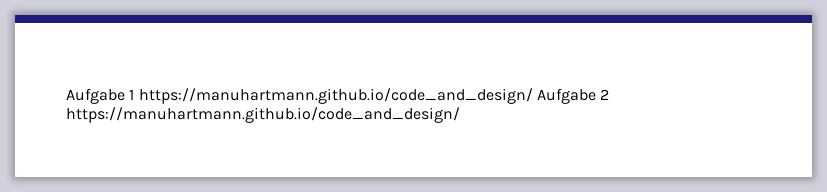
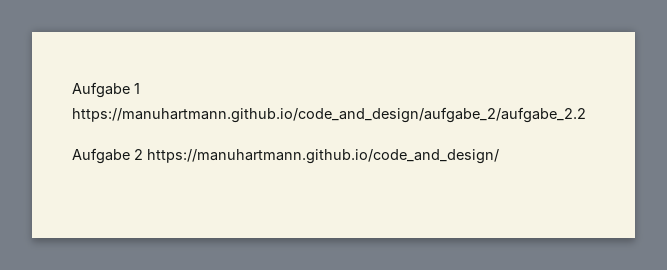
- Aufgabe 1 https://manuhartmann.github.io/code_and_design/ Aufgabe 2 https://manuhartmann.github.io/code_and_design/
+ Aufgabe 1 https://manuhartmann.github.io/code_and_design/aufgabe_2/aufgabe_2.2
+ Aufgabe 2 https://manuhartmann.github.io/code_and_design/

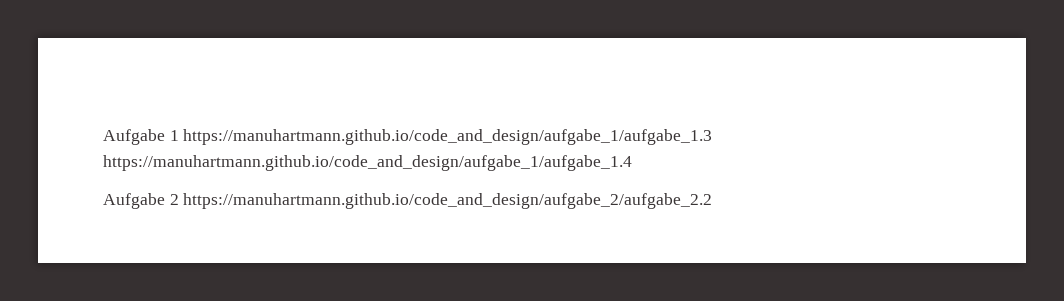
- Aufgabe 1 https://manuhartmann.github.io/code_and_design/aufgabe_2/aufgabe_2.2
+ Aufgabe 1 https://manuhartmann.github.io/code_and_design/aufgabe_1/aufgabe_1.3 https://manuhartmann.github.io/code_and_design/aufgabe_1/aufgabe_1.4
- Aufgabe 2 https://manuhartmann.github.io/code_and_design/
+ Aufgabe 2 https://manuhartmann.github.io/code_and_design/aufgabe_2/aufgabe_2.2

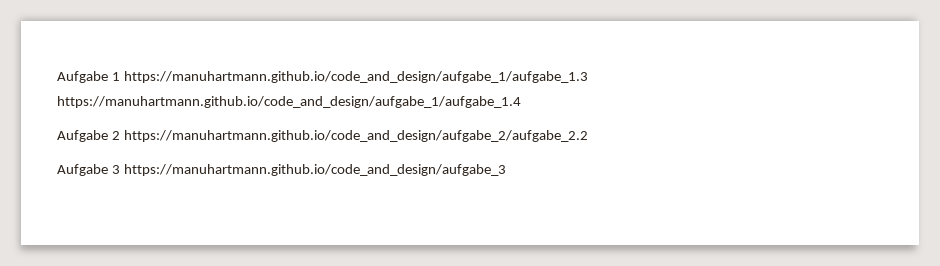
+ Aufgabe 3 https://manuhartmann.github.io/code_and_design/aufgabe_3

